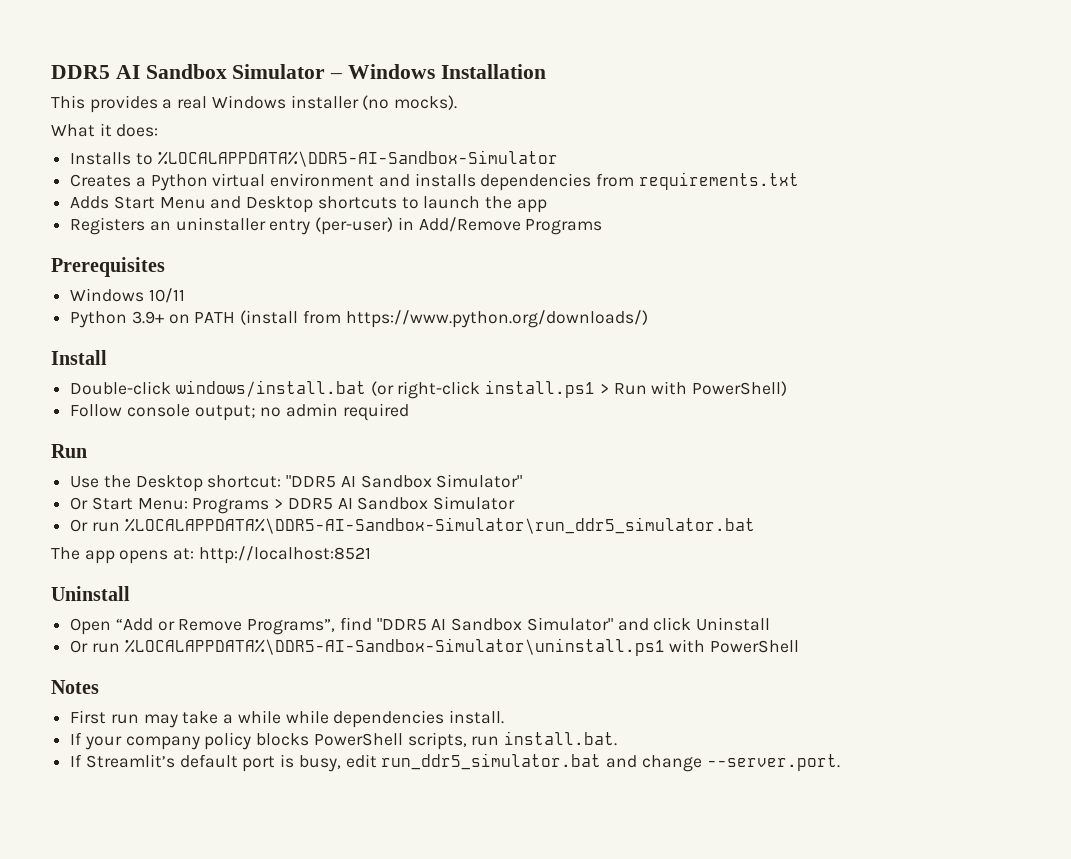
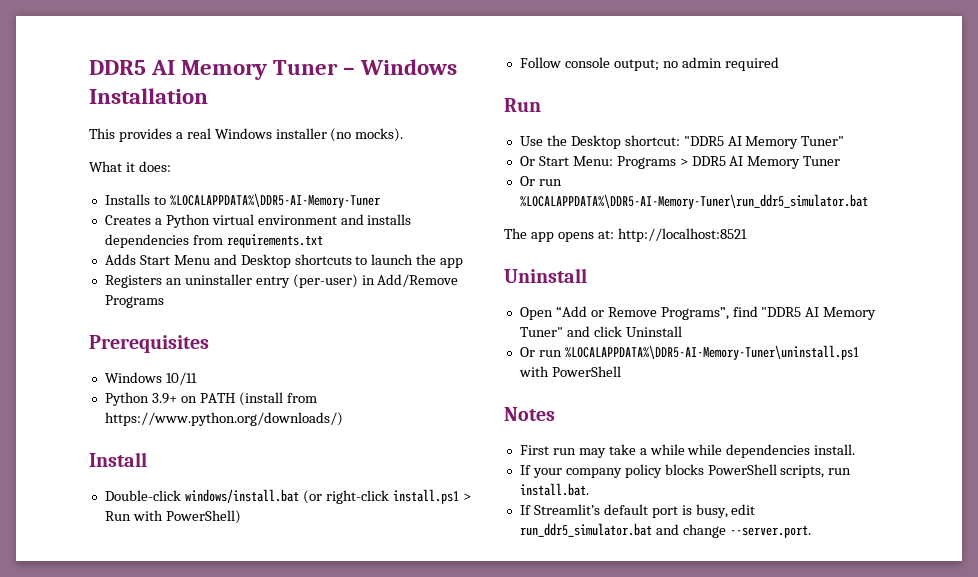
- DDR5 AI Sandbox Simulator – Windows Installation
+ DDR5 AI Memory Tuner – Windows Installation
- Installs to %LOCALAPPDATA%\DDR5-AI-Sandbox-Simulator
+ Installs to %LOCALAPPDATA%\DDR5-AI-Memory-Tuner
- Use the Desktop shortcut: "DDR5 AI Sandbox Simulator"
+ Use the Desktop shortcut: "DDR5 AI Memory Tuner"
- Or Start Menu: Programs > DDR5 AI Sandbox Simulator
- Or run %LOCALAPPDATA%\DDR5-AI-Sandbox-Simulator\run_ddr5_simulator.bat
+ Or Start Menu: Programs > DDR5 AI Memory Tuner
+ Or run %LOCALAPPDATA%\DDR5-AI-Memory-Tuner\run_ddr5_simulator.bat
- Open “Add or Remove Programs”, find "DDR5 AI Sandbox Simulator" and click Uninstall
+ Open “Add or Remove Programs”, find "DDR5 AI Memory Tuner" and click Uninstall
- Or run %LOCALAPPDATA%\DDR5-AI-Sandbox-Simulator\uninstall.ps1 with PowerShell
+ Or run %LOCALAPPDATA%\DDR5-AI-Memory-Tuner\uninstall.ps1 with PowerShell

